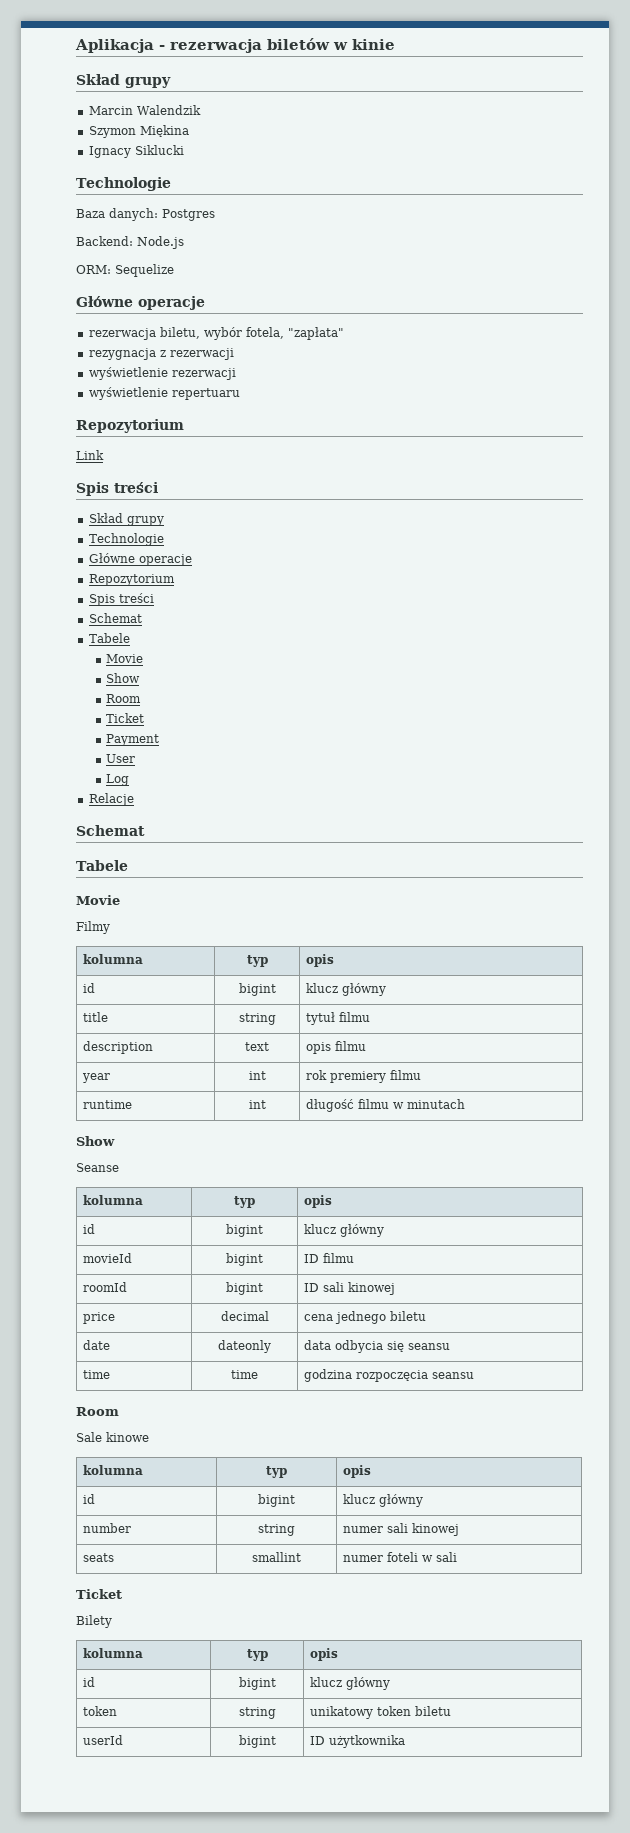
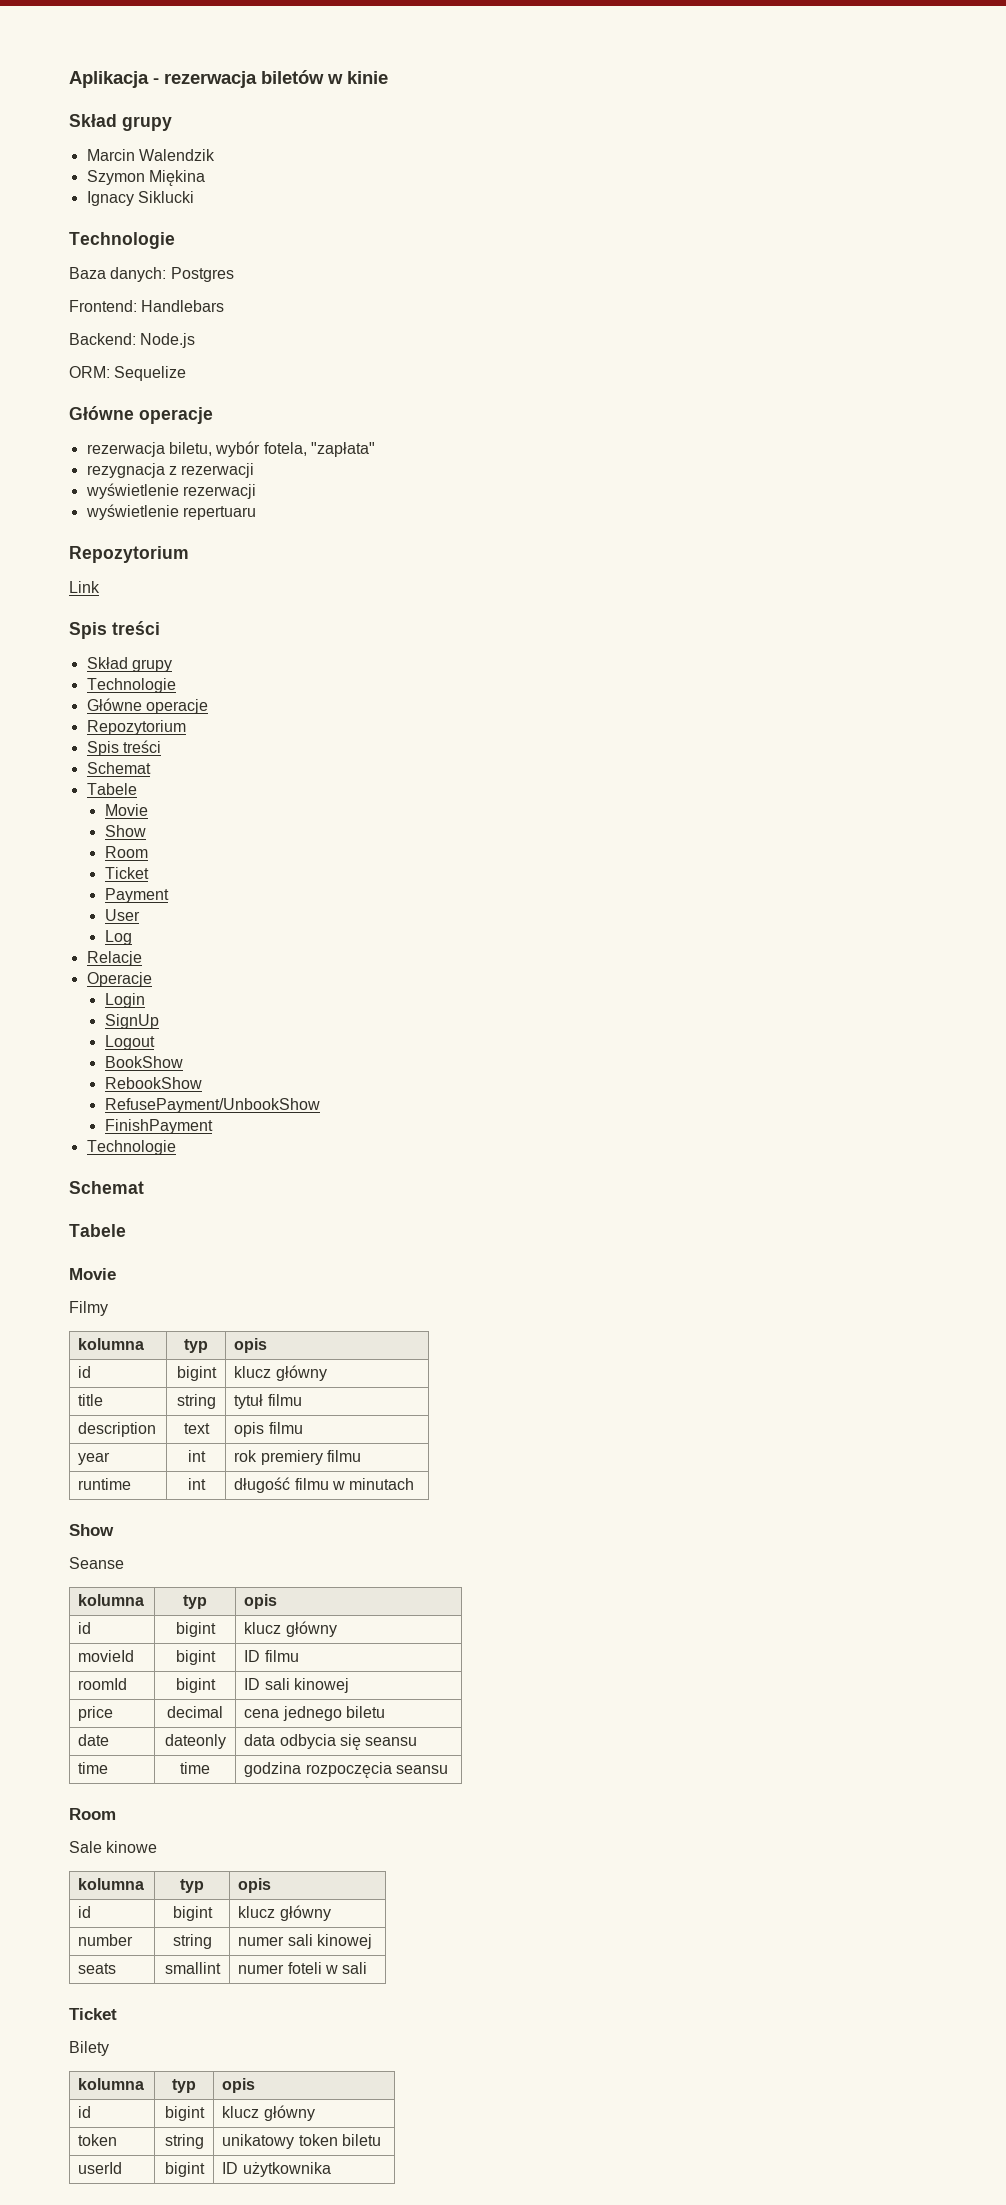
+ Frontend: Handlebars
+ Operacje
+ Login
+ SignUp
+ Logout
+ BookShow
+ RebookShow
+ RefusePayment/UnbookShow
+ FinishPayment
+ Technologie

